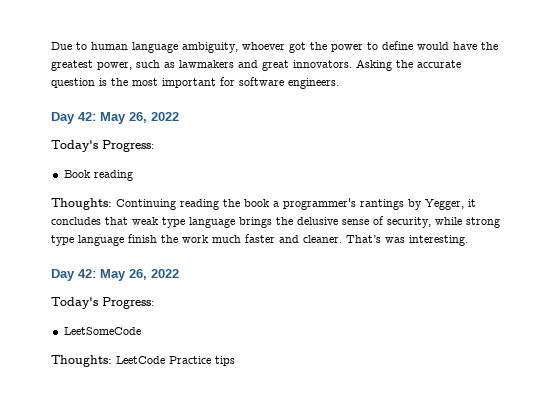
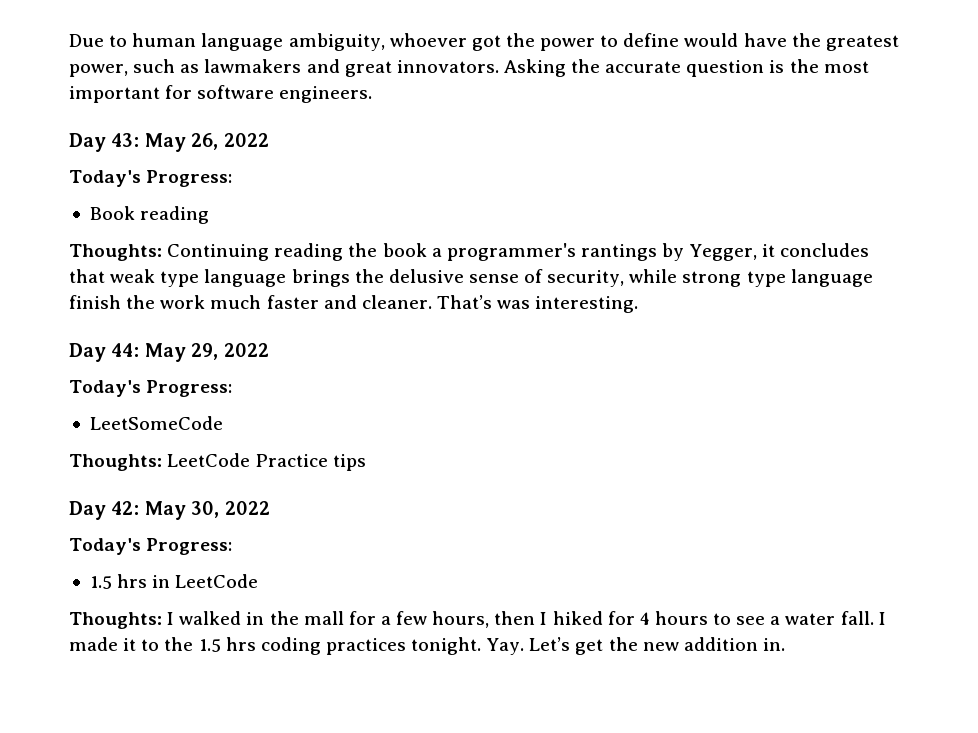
  Asking the accurate question is the most important for software engineers.
- Day 42: May 26, 2022
+ Day 43: May 26, 2022
  That’s was interesting.
- Day 42: May 26, 2022
+ Day 44: May 29, 2022
+ Day 42: May 30, 2022
+ Today's Progress:
+ 1.5 hrs in LeetCode
+ Thoughts: I walked in the mall for a few hours, then I hiked for 4 hours to see a water fall. I made it to the 1.5 hrs coding practices tonight. Yay. Let’s get the new addition in.

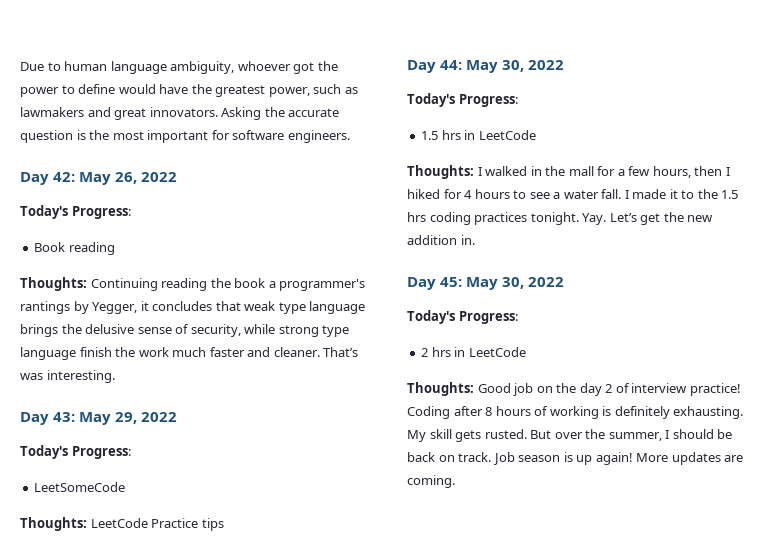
- Day 43: May 26, 2022
+ Day 42: May 26, 2022
- Day 44: May 29, 2022
+ Day 43: May 29, 2022
- Day 42: May 30, 2022
+ Day 44: May 30, 2022
+ Day 45: May 30, 2022
+ Today's Progress:
+ 2 hrs in LeetCode
+ Thoughts: Good job on the day 2 of interview practice! Coding after 8 hours of working is definitely exhausting. My skill gets rusted. But over the summer, I should be back on track. Job season is up again! More updates are coming.

